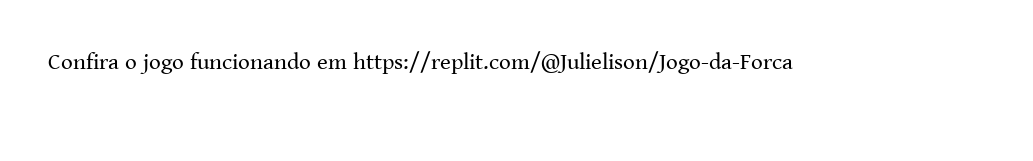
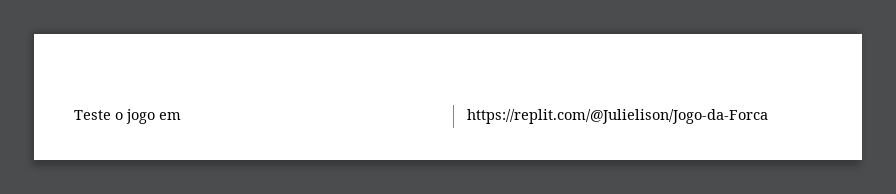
- Confira o jogo funcionando em https://replit.com/@Julielison/Jogo-da-Forca
+ Teste o jogo em https://replit.com/@Julielison/Jogo-da-Forca

